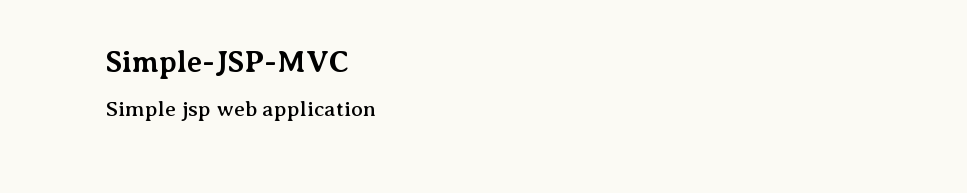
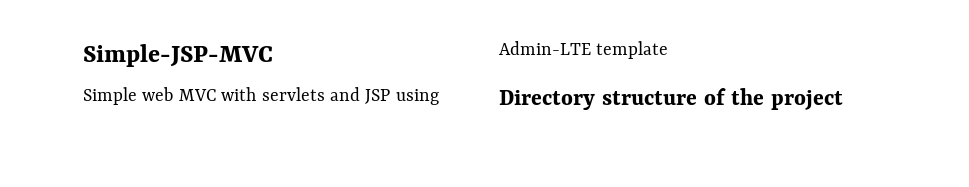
- Simple jsp web application
+ Simple web MVC with servlets and JSP using Admin-LTE template
+ Directory structure of the project

